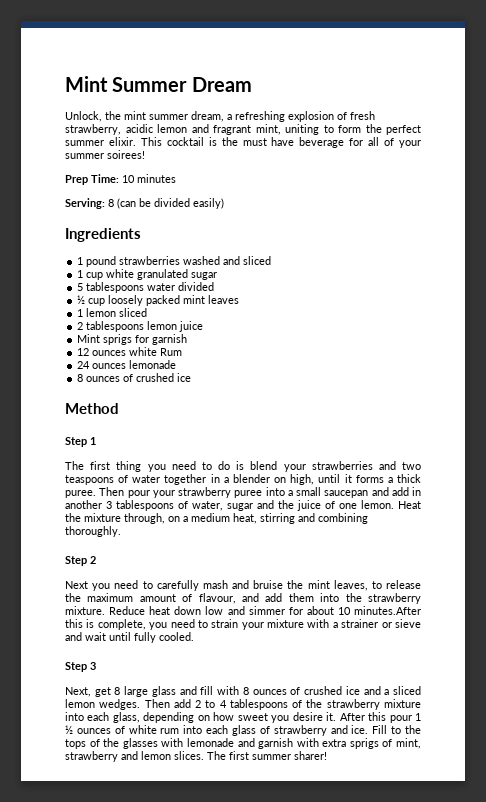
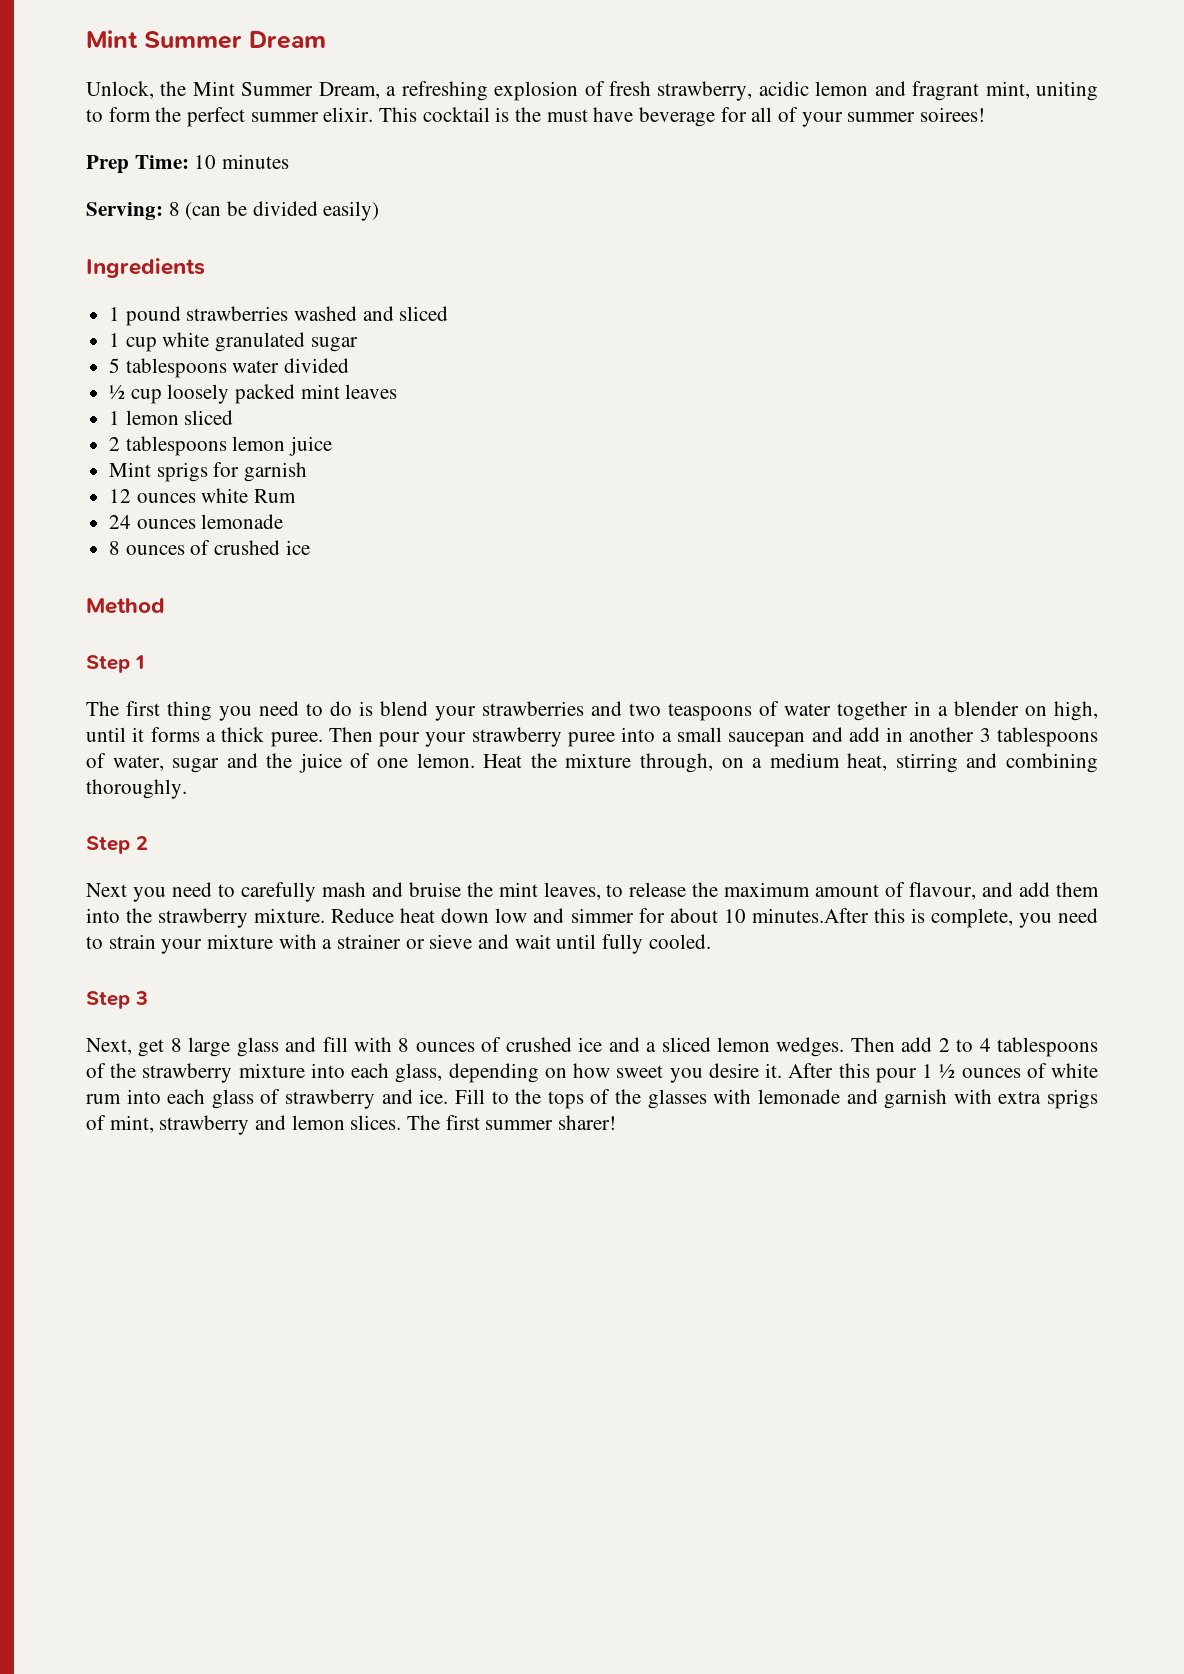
- Unlock, the mint summer dream, a refreshing explosion of fresh strawberry, acidic lemon and fragrant mint, uniting to form the perfect summer elixir.
+ Unlock, the Mint Summer Dream, a refreshing explosion of fresh strawberry, acidic lemon and fragrant mint, uniting to form the perfect summer elixir.

